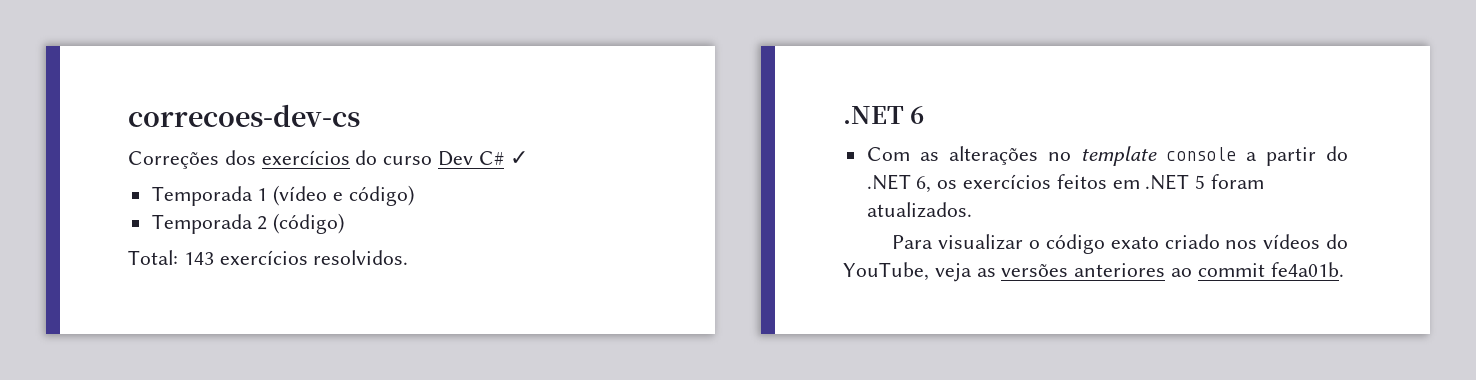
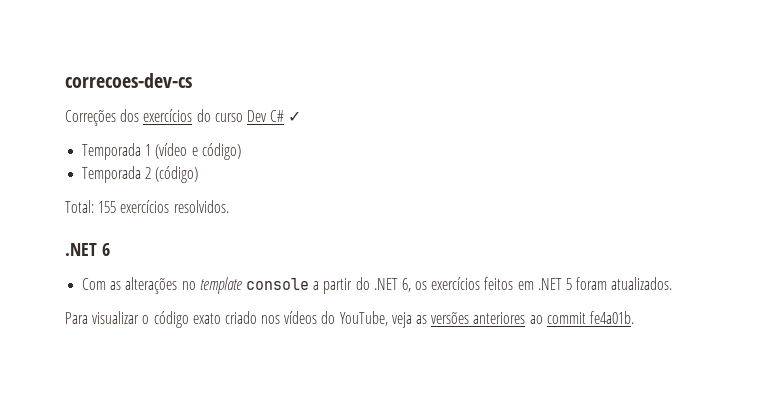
- Total: 143 exercícios resolvidos.
+ Total: 155 exercícios resolvidos.

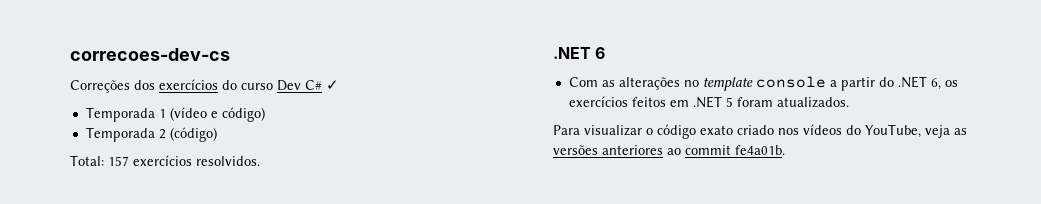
- Total: 155 exercícios resolvidos.
+ Total: 157 exercícios resolvidos.

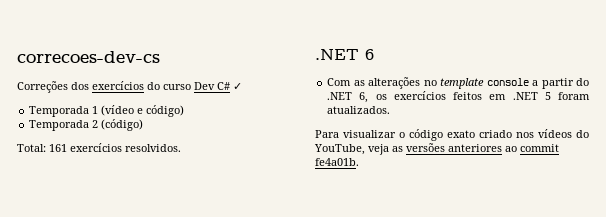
- Total: 157 exercícios resolvidos.
+ Total: 161 exercícios resolvidos.

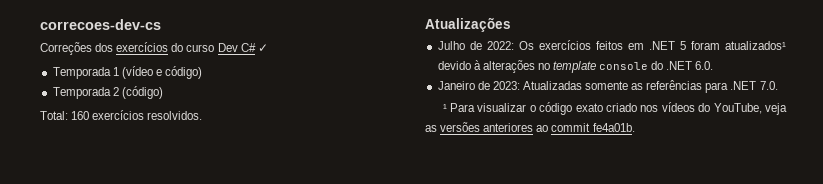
- Total: 161 exercícios resolvidos.
+ Total: 160 exercícios resolvidos.
- .NET 6
- Com as alterações no template console a partir do .NET 6, os exercícios feitos em .NET 5 foram atualizados.
- Para visualizar o código exato criado nos vídeos do YouTube, veja as versões anteriores ao commit fe4a01b.
+ Atualizações
+ Julho de 2022: Os exercícios feitos em .NET 5 foram atualizados¹ devido à alterações no template console do .NET 6.0.
+ Janeiro de 2023: Atualizadas somente as referências para .NET 7.0.
+ ¹ Para visualizar o código exato criado nos vídeos do YouTube, veja as versões anteriores ao commit fe4a01b.

